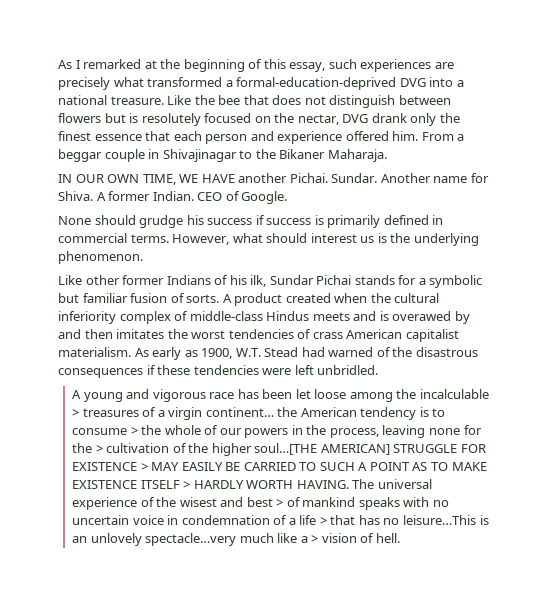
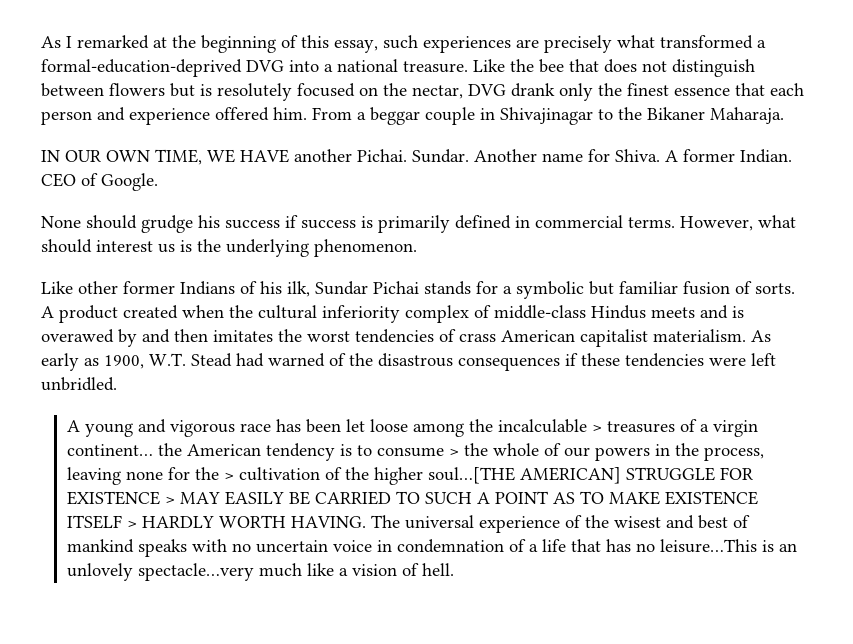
- The universal experience of the wisest and best > of mankind speaks with no uncertain voice in condemnation of a life > that has no leisure…This is an unlovely spectacle…very much like a > vision of hell.
+ The universal experience of the wisest and best of mankind speaks with no uncertain voice in condemnation of a life that has no leisure…This is an unlovely spectacle…very much like a vision of hell.

